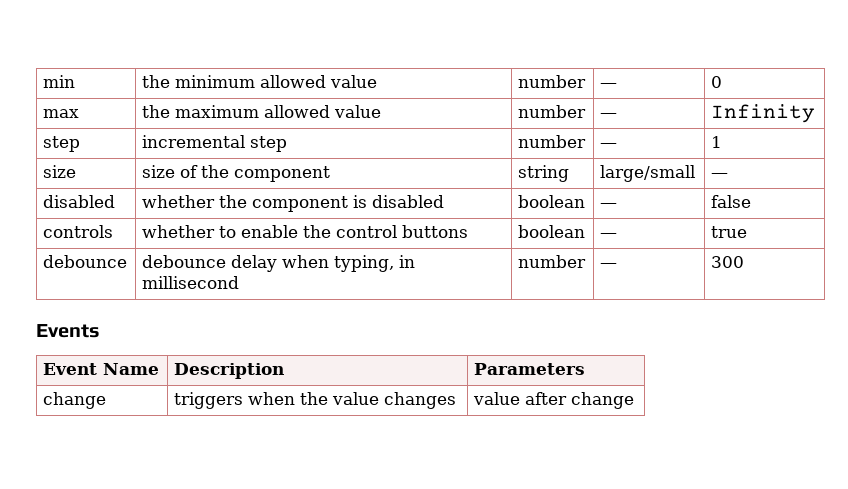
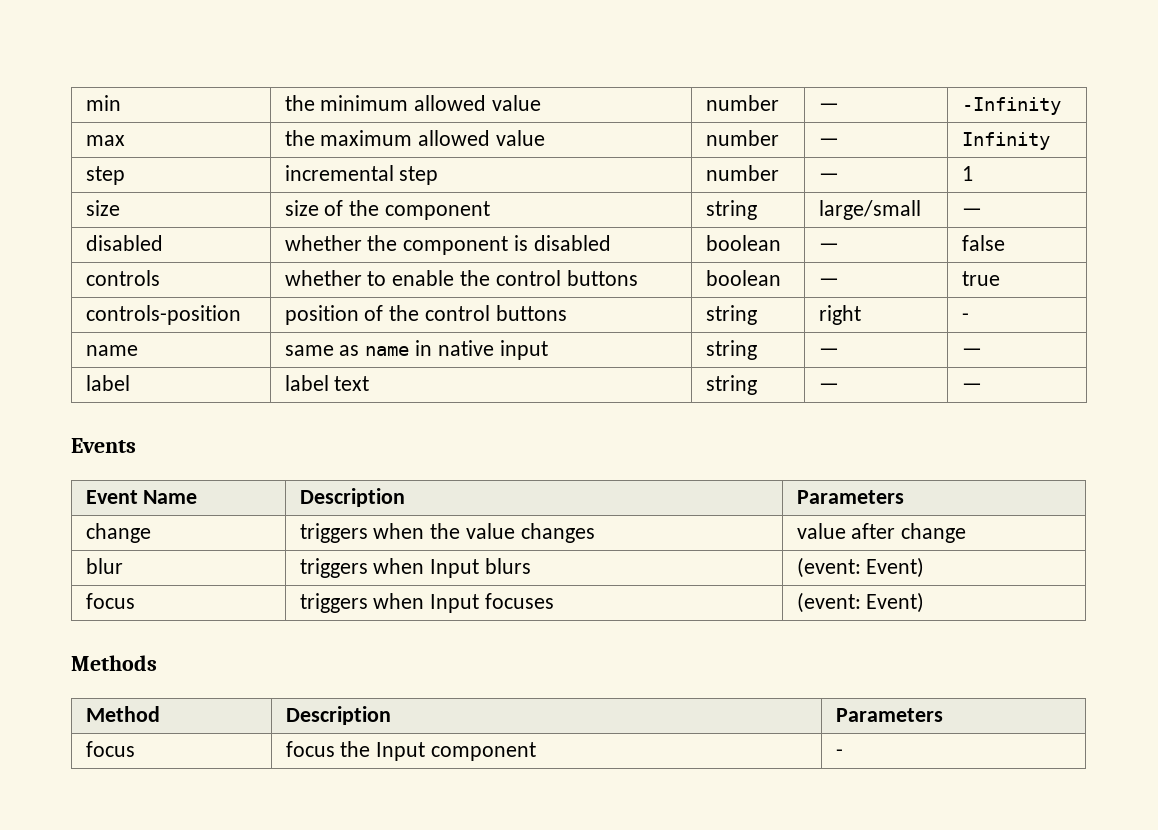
- min | the minimum allowed value | number | — | 0
+ min | the minimum allowed value | number | — | -Infinity
- debounce | debounce delay when typing, in millisecond | number | — | 300
+ controls-position | position of the control buttons | string | right | -
+ name | same as name in native input | string | — | —
+ label | label text | string | — | —
+ blur | triggers when Input blurs | (event: Event)
+ focus | triggers when Input focuses | (event: Event)
+ Methods
+ Method | Description | Parameters
+ focus | focus the Input component | -

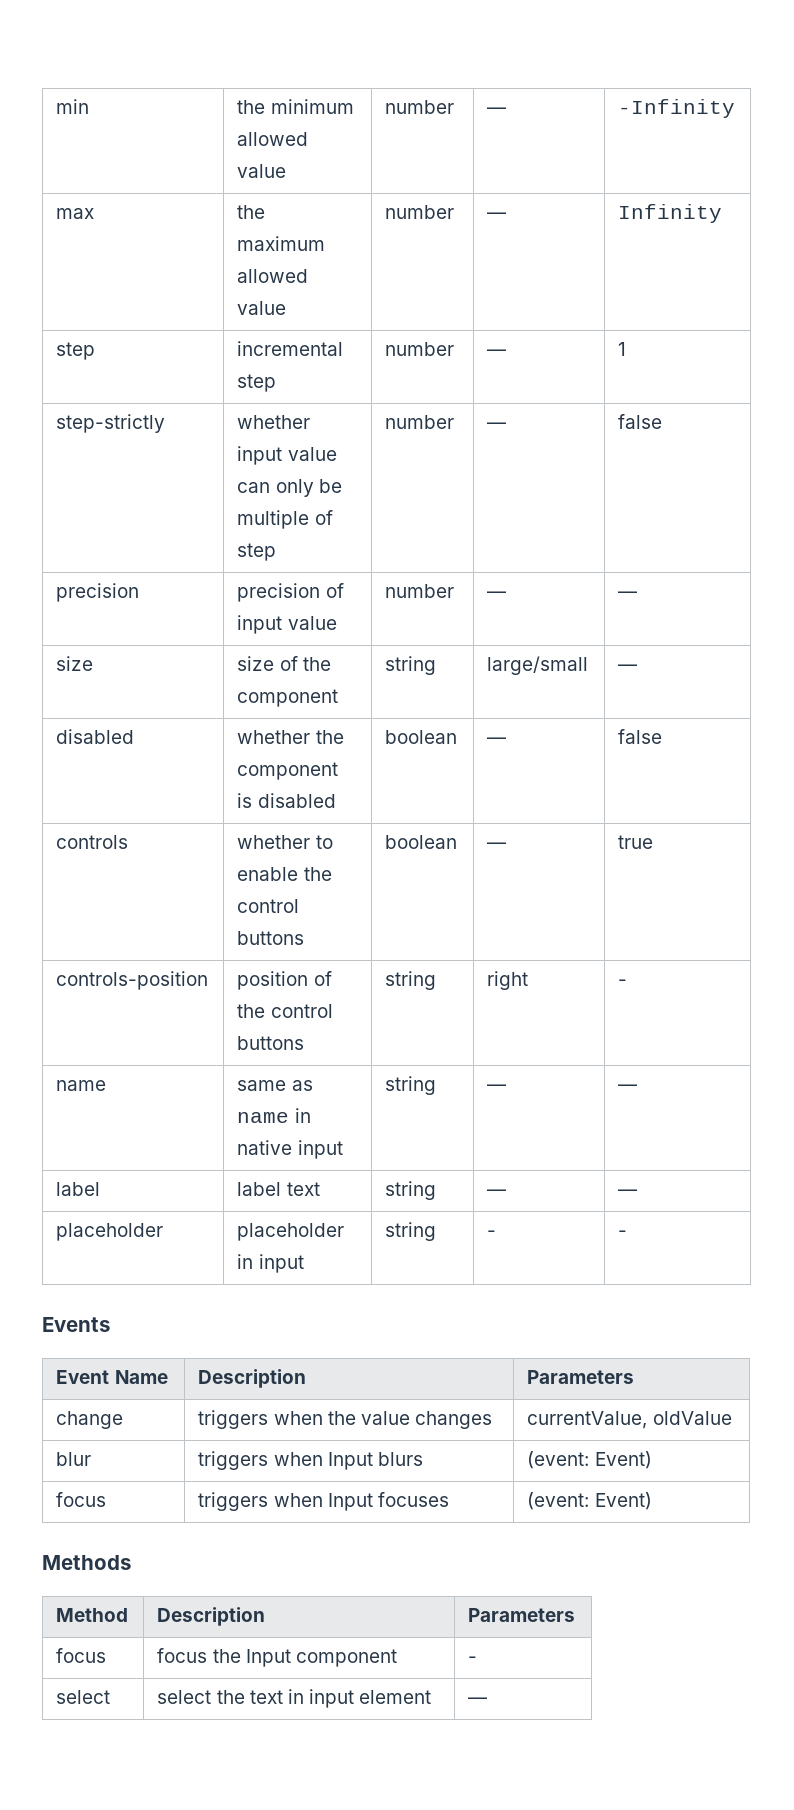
+ step-strictly | whether input value can only be multiple of step | number | — | false
+ precision | precision of input value | number | — | —
+ placeholder | placeholder in input | string | - | -
- change | triggers when the value changes | value after change
+ change | triggers when the value changes | currentValue, oldValue
+ select | select the text in input element | —

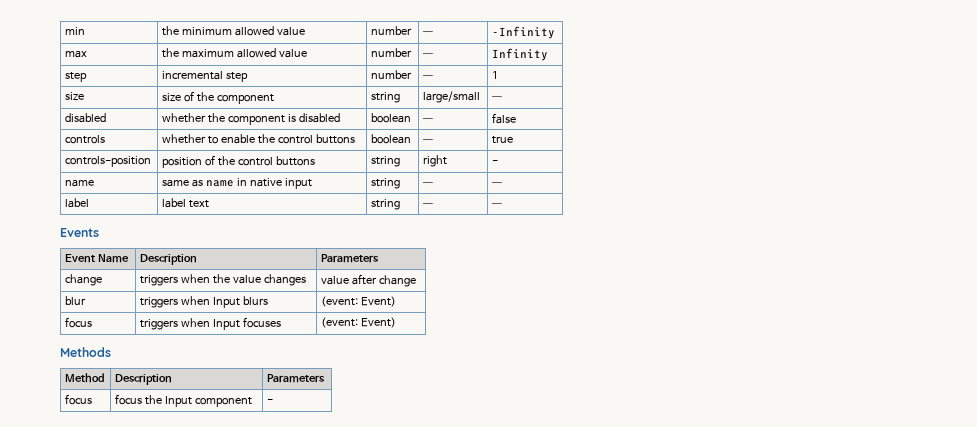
- step-strictly | whether input value can only be multiple of step | number | — | false
- precision | precision of input value | number | — | —
- placeholder | placeholder in input | string | - | -
- change | triggers when the value changes | currentValue, oldValue
+ change | triggers when the value changes | value after change
- select | select the text in input element | —

